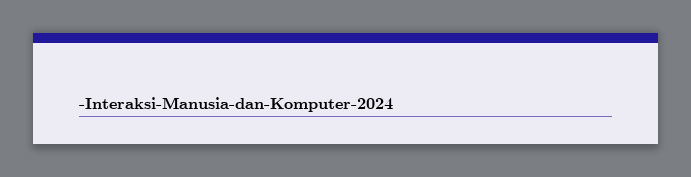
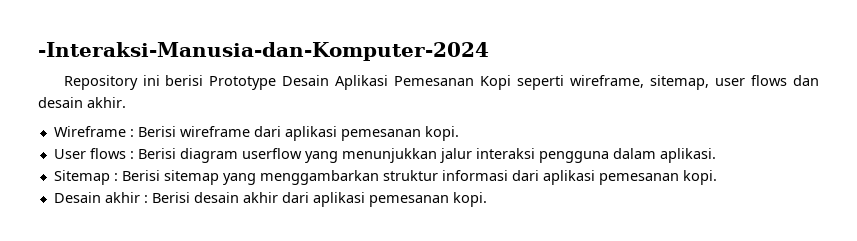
+ Repository ini berisi Prototype Desain Aplikasi Pemesanan Kopi seperti wireframe, sitemap, user flows dan desain akhir.
+ Wireframe : Berisi wireframe dari aplikasi pemesanan kopi.
+ User flows : Berisi diagram userflow yang menunjukkan jalur interaksi pengguna dalam aplikasi.
+ Sitemap : Berisi sitemap yang menggambarkan struktur informasi dari aplikasi pemesanan kopi.
+ Desain akhir : Berisi desain akhir dari aplikasi pemesanan kopi.

